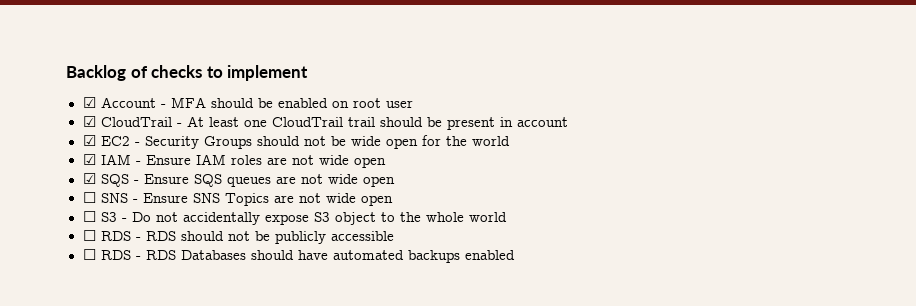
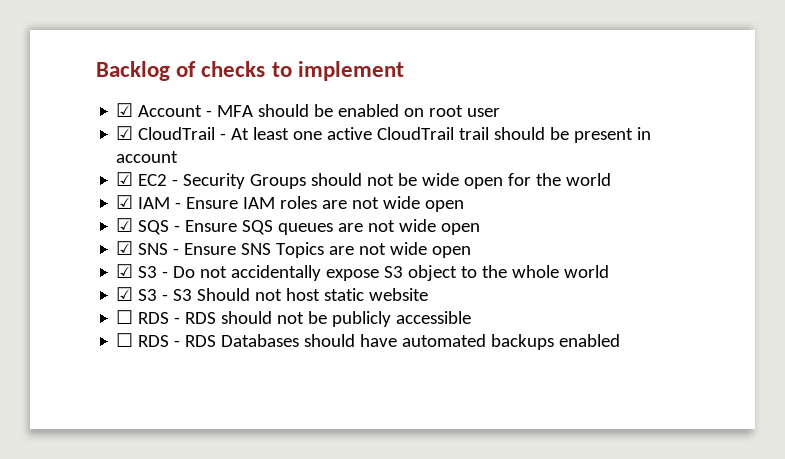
- ☑ CloudTrail - At least one CloudTrail trail should be present in account
+ ☑ CloudTrail - At least one active CloudTrail trail should be present in account
- ☐ SNS - Ensure SNS Topics are not wide open
+ ☑ SNS - Ensure SNS Topics are not wide open
- ☐ S3 - Do not accidentally expose S3 object to the whole world
+ ☑ S3 - Do not accidentally expose S3 object to the whole world
+ ☑ S3 - S3 Should not host static website

